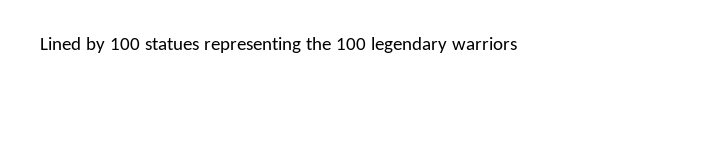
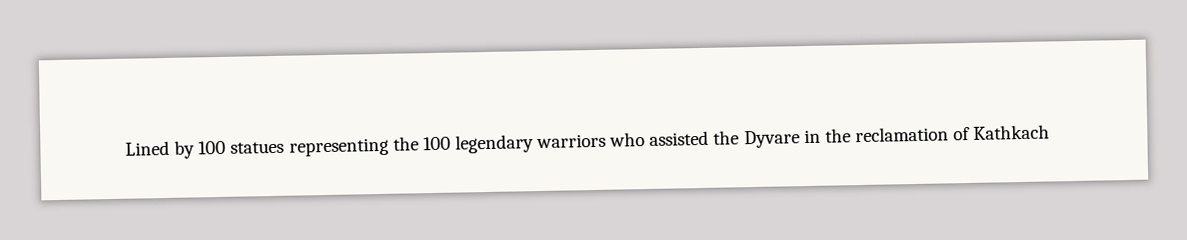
- Lined by 100 statues representing the 100 legendary warriors
+ Lined by 100 statues representing the 100 legendary warriors who assisted the Dyvare in the reclamation of Kathkach

